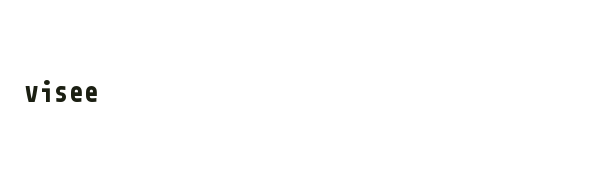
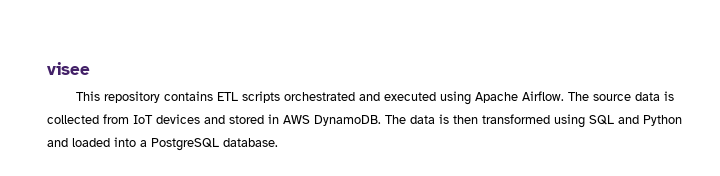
+ This repository contains ETL scripts orchestrated and executed using Apache Airflow. The source data is collected from IoT devices and stored in AWS DynamoDB. The data is then transformed using SQL and Python and loaded into a PostgreSQL database.

